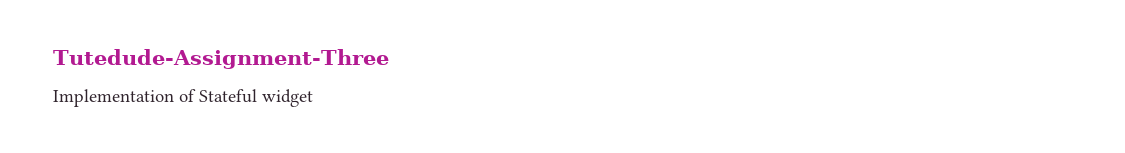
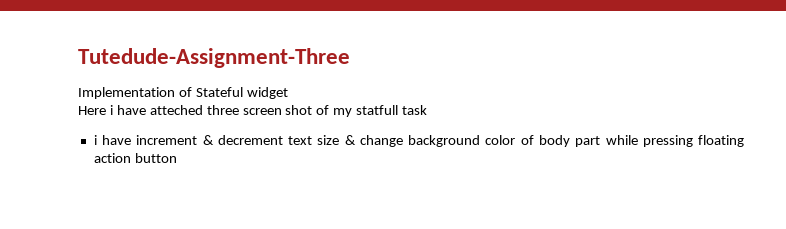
+ Here i have atteched three screen shot of my statfull task
+ i have increment & decrement text size & change background color of body part while pressing floating action button

